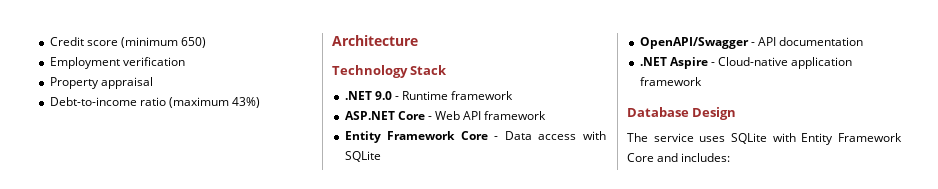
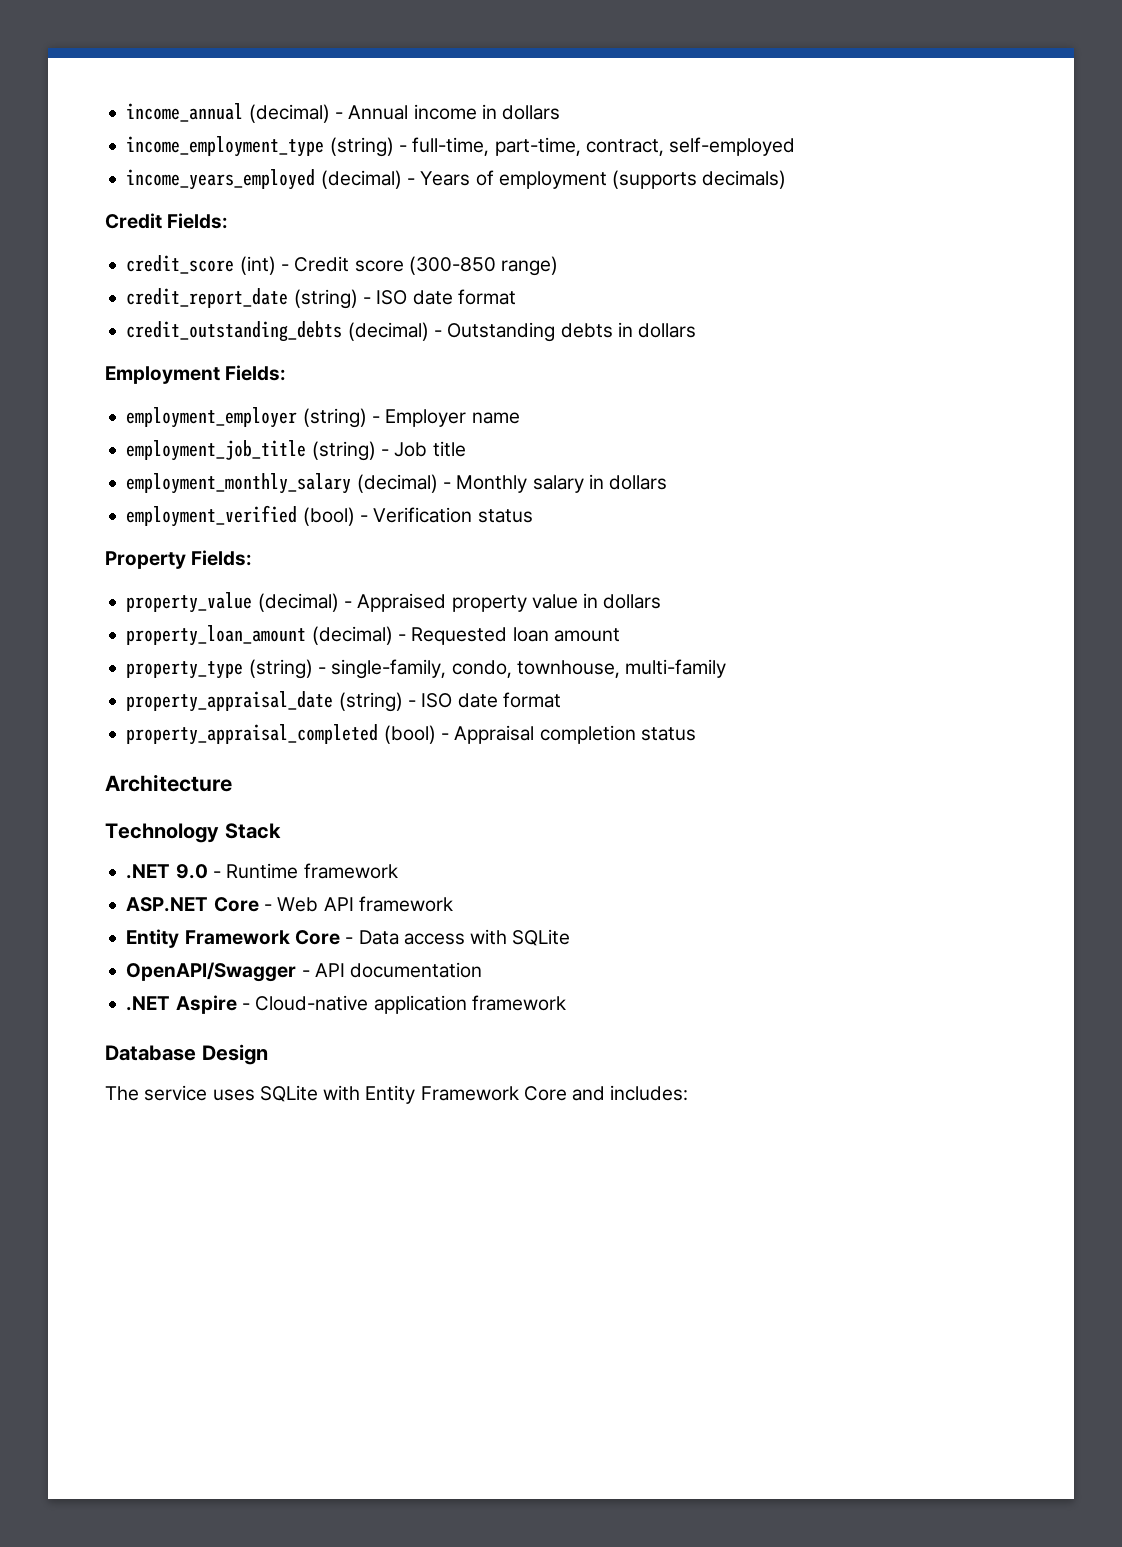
- Credit score (minimum 650)
- Employment verification
- Property appraisal
- Debt-to-income ratio (maximum 43%)
+ income_annual (decimal) - Annual income in dollars
+ income_employment_type (string) - full-time, part-time, contract, self-employed
+ income_years_employed (decimal) - Years of employment (supports decimals)
+ Credit Fields:
+ credit_score (int) - Credit score (300-850 range)
+ credit_report_date (string) - ISO date format
+ credit_outstanding_debts (decimal) - Outstanding debts in dollars
+ Employment Fields:
+ employment_employer (string) - Employer name
+ employment_job_title (string) - Job title
+ employment_monthly_salary (decimal) - Monthly salary in dollars
+ employment_verified (bool) - Verification status
+ Property Fields:
+ property_value (decimal) - Appraised property value in dollars
+ property_loan_amount (decimal) - Requested loan amount
+ property_type (string) - single-family, condo, townhouse, multi-family
+ property_appraisal_date (string) - ISO date format
+ property_appraisal_completed (bool) - Appraisal completion status

